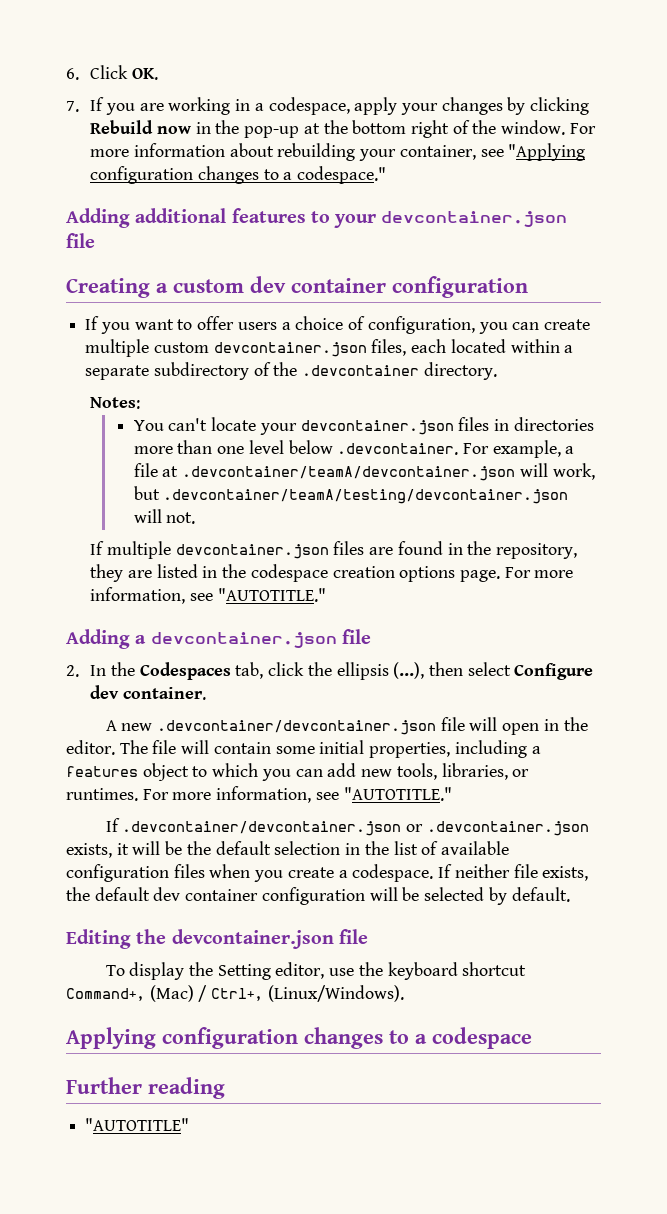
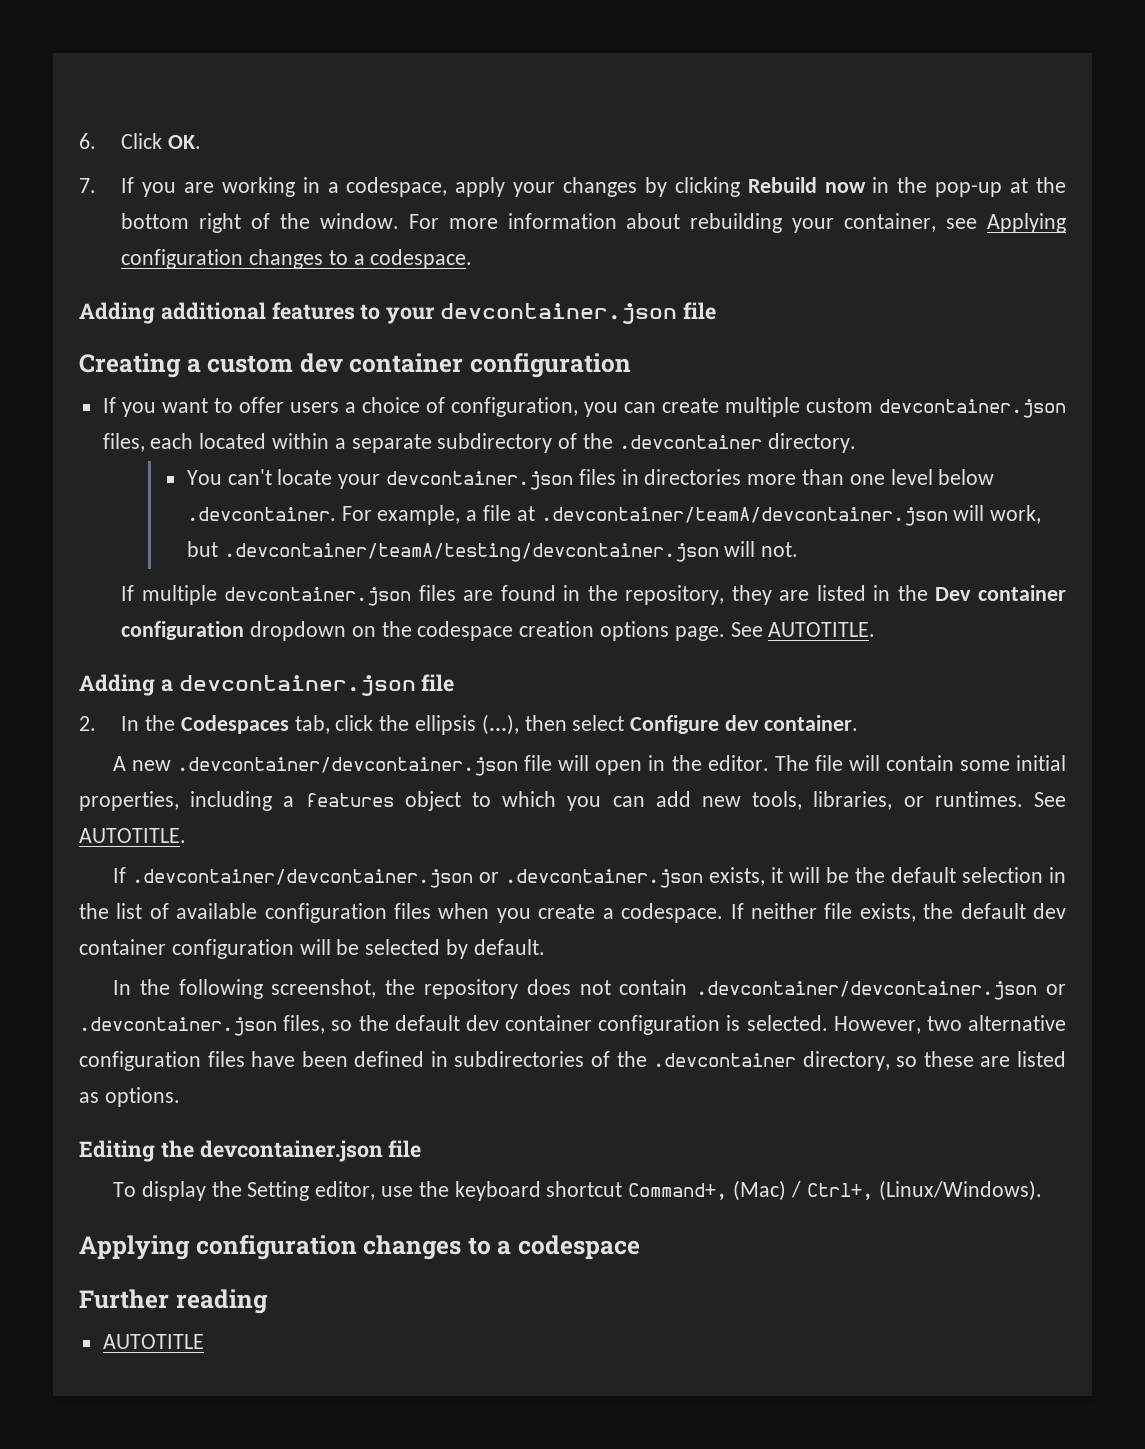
- For more information about rebuilding your container, see "Applying configuration changes to a codespace."
+ For more information about rebuilding your container, see Applying configuration changes to a codespace.
- Notes:
- If multiple devcontainer.json files are found in the repository, they are listed in the codespace creation options page. For more information, see "AUTOTITLE."
+ If multiple devcontainer.json files are found in the repository, they are listed in the Dev container configuration dropdown on the codespace creation options page. See AUTOTITLE.
- The file will contain some initial properties, including a features object to which you can add new tools, libraries, or runtimes. For more information, see "AUTOTITLE."
+ The file will contain some initial properties, including a features object to which you can add new tools, libraries, or runtimes. See AUTOTITLE.
+ In the following screenshot, the repository does not contain .devcontainer/devcontainer.json or .devcontainer.json files, so the default dev container configuration is selected. However, two alternative configuration files have been defined in subdirectories of the .devcontainer directory, so these are listed as options.
- "AUTOTITLE"
+ AUTOTITLE

